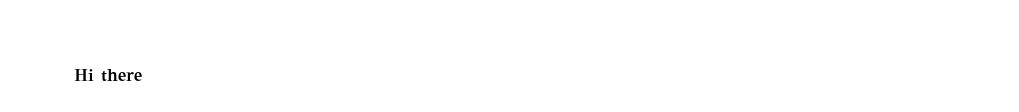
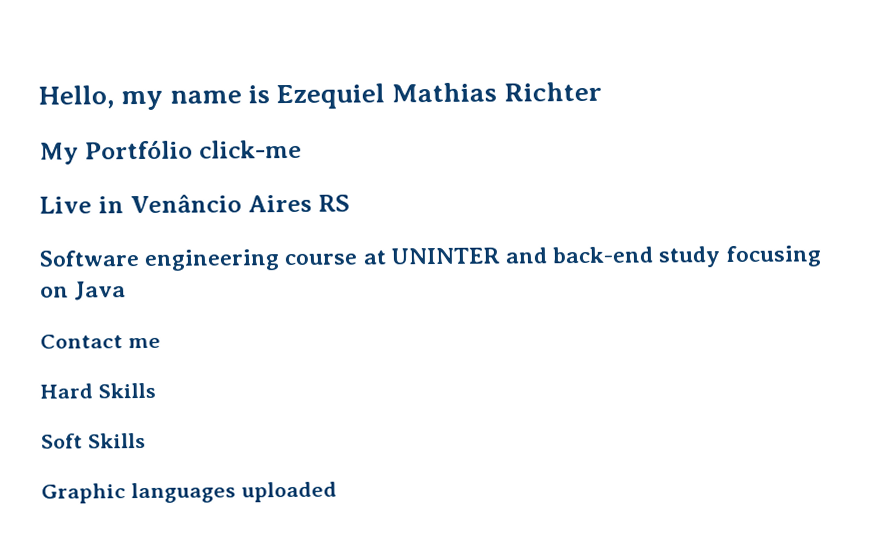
- Hi there
+ Hello, my name is Ezequiel Mathias Richter
+ My Portfólio click-me
+ Live in Venâncio Aires RS
+ Software engineering course at UNINTER and back-end study focusing on Java
+ Contact me
+ Hard Skills
+ Soft Skills
+ Graphic languages uploaded

